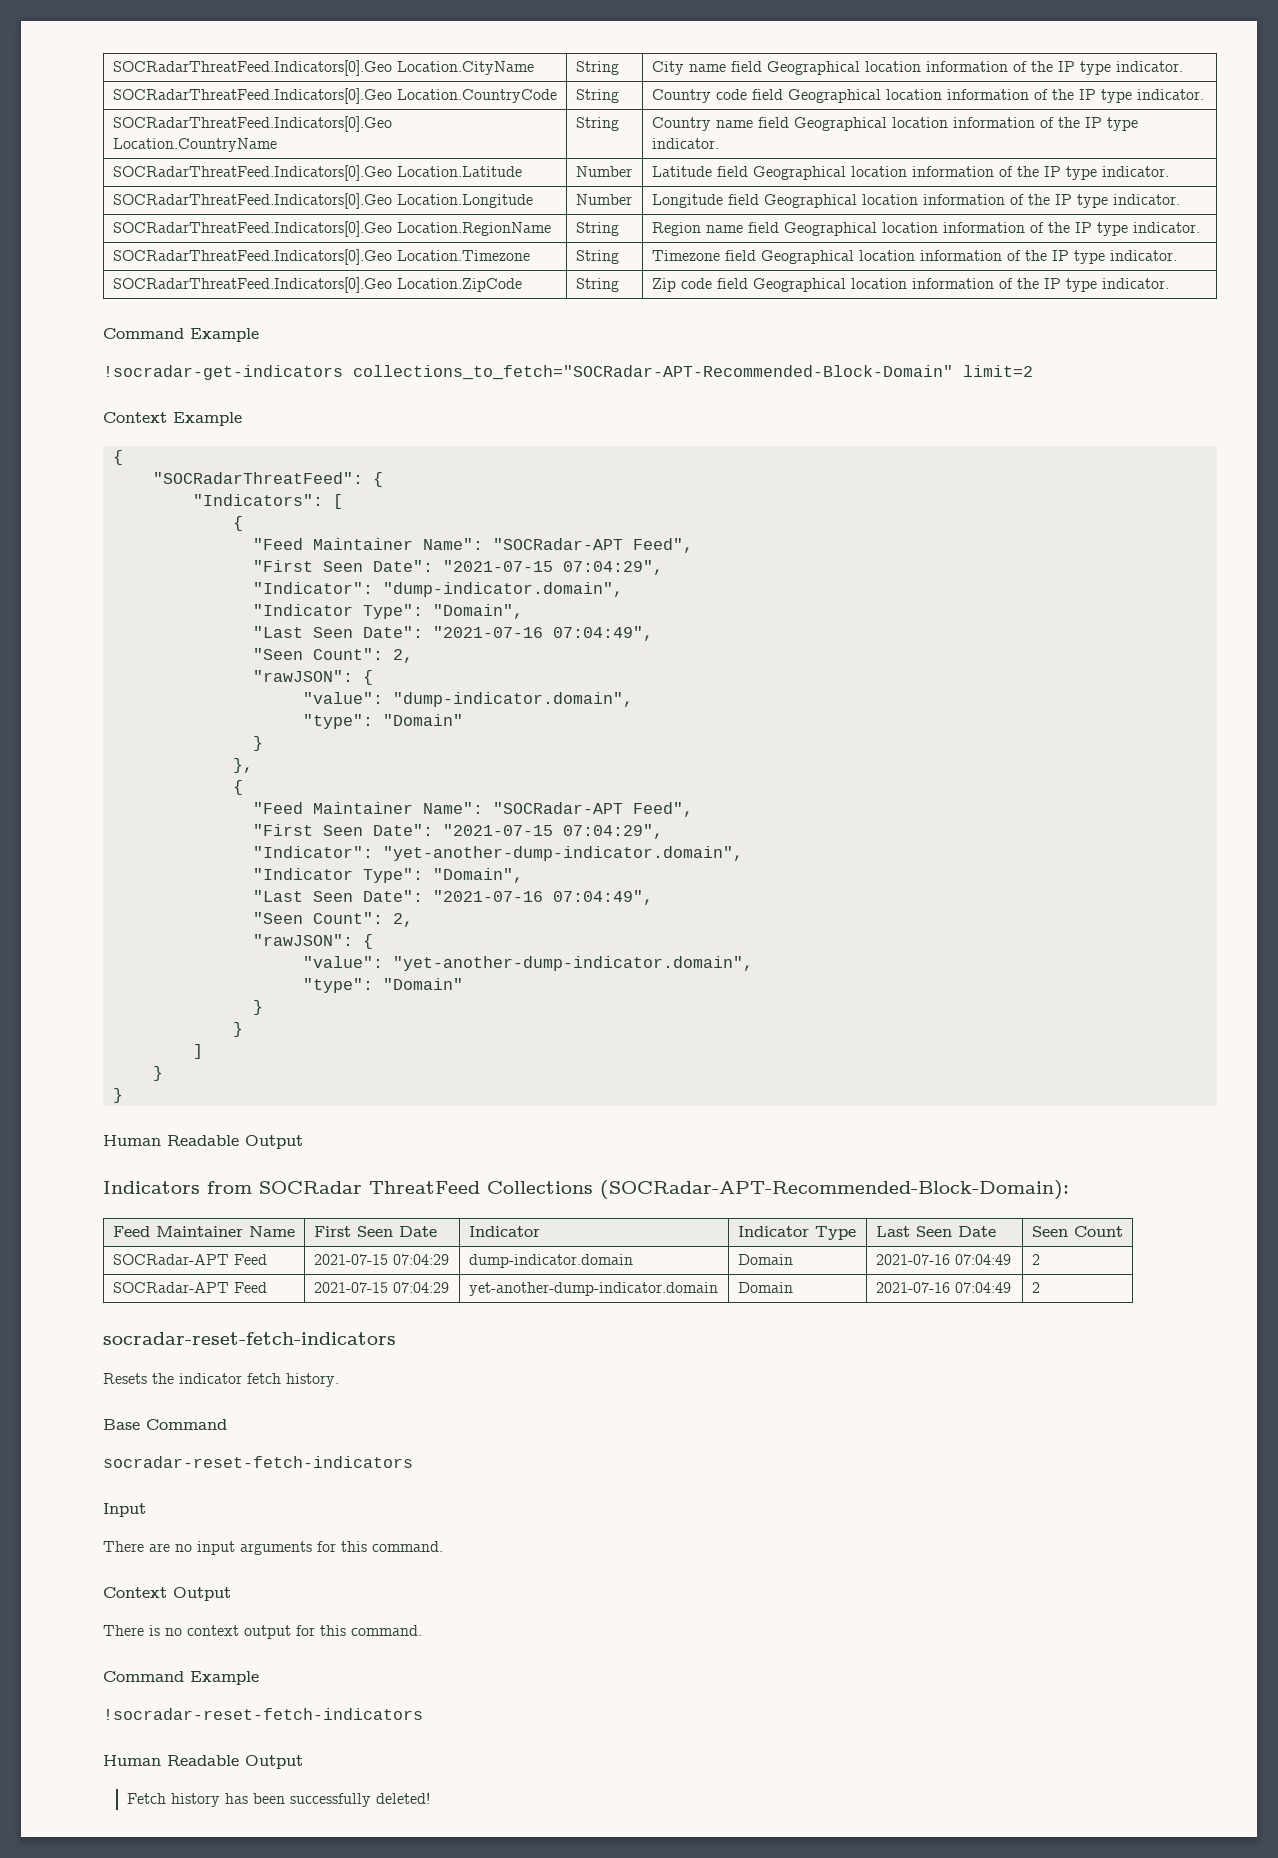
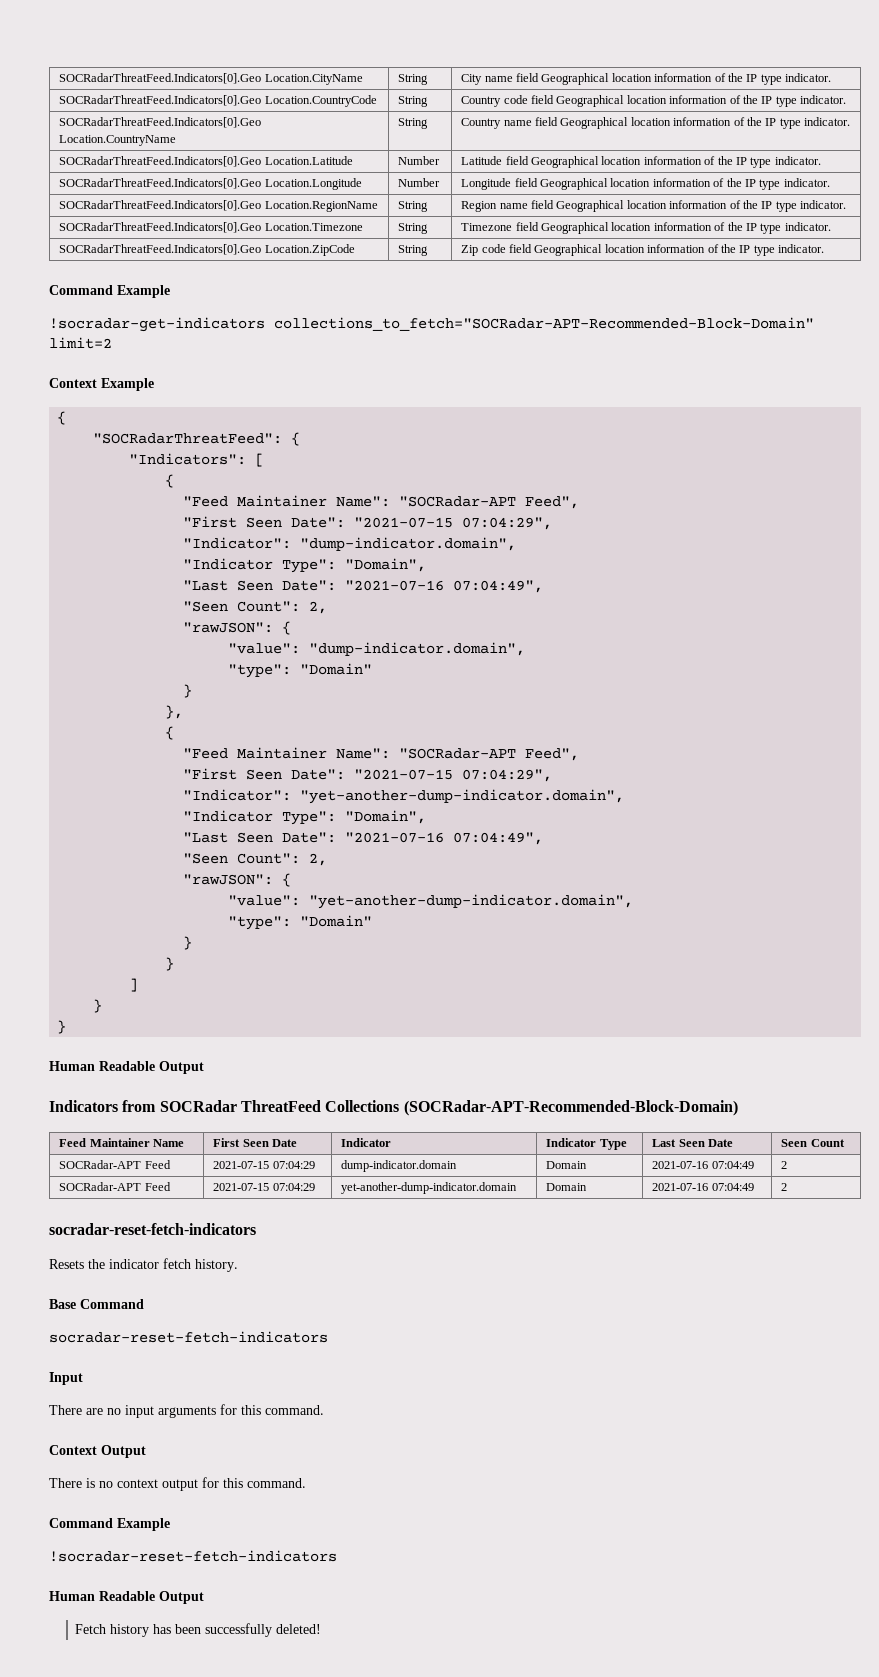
- Indicators from SOCRadar ThreatFeed Collections (SOCRadar-APT-Recommended-Block-Domain):
+ Indicators from SOCRadar ThreatFeed Collections (SOCRadar-APT-Recommended-Block-Domain)

